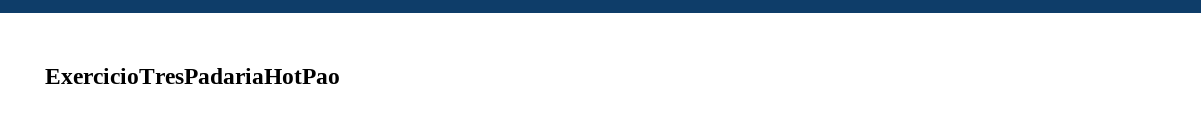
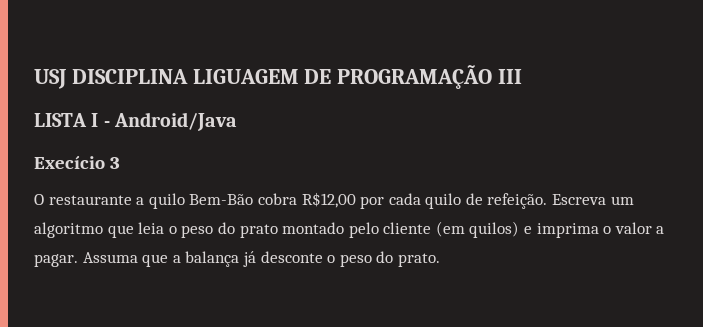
- ExercicioTresPadariaHotPao
+ USJ DISCIPLINA LIGUAGEM DE PROGRAMAÇÃO III
+ LISTA I - Android/Java
+ Execício 3
+ O restaurante a quilo Bem-Bão cobra R$12,00 por cada quilo de refeição. Escreva um algoritmo que leia o peso do prato montado pelo cliente (em quilos) e imprima o valor a pagar. Assuma que a balança já desconte o peso do prato.

